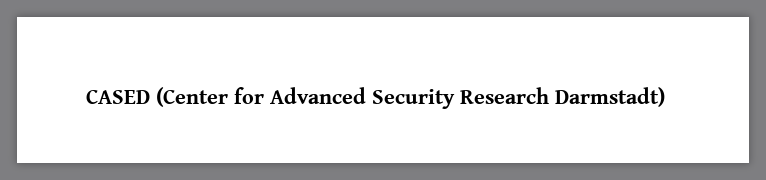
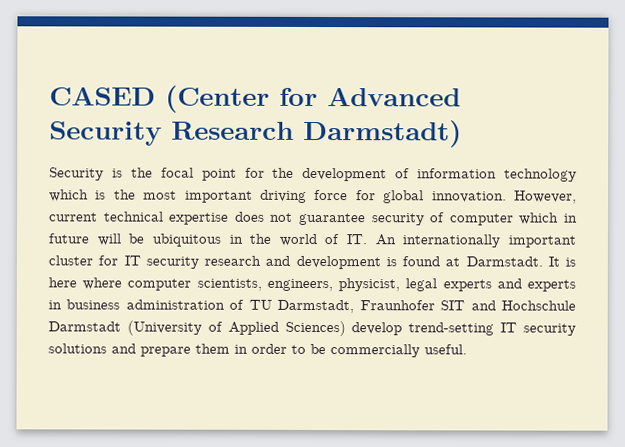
+ Security is the focal point for the development of information technology which is the most important driving force for global innovation. However, current technical expertise does not guarantee security of computer which in future will be ubiquitous in the world of IT. An internationally important cluster for IT security research and development is found at Darmstadt. It is here where computer scientists, engineers, physicist, legal experts and experts in business administration of TU Darmstadt, Fraunhofer SIT and Hochschule Darmstadt (University of Applied Sciences) develop trend-setting IT security solutions and prepare them in order to be commercially useful.

